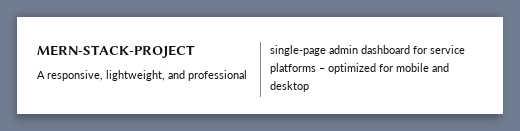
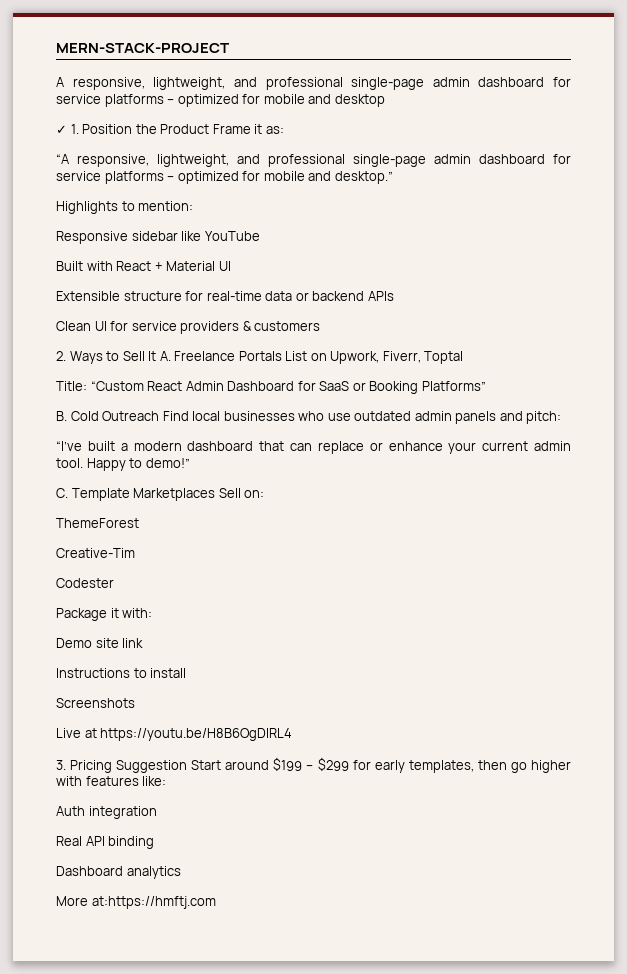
+ ✓ 1. Position the Product Frame it as:
+ “A responsive, lightweight, and professional single-page admin dashboard for service platforms – optimized for mobile and desktop.”
+ Highlights to mention:
+ Responsive sidebar like YouTube
+ Built with React + Material UI
+ Extensible structure for real-time data or backend APIs
+ Clean UI for service providers & customers
+ 2. Ways to Sell It A. Freelance Portals List on Upwork, Fiverr, Toptal
+ Title: “Custom React Admin Dashboard for SaaS or Booking Platforms”
+ B. Cold Outreach Find local businesses who use outdated admin panels and pitch:
+ “I’ve built a modern dashboard that can replace or enhance your current admin tool. Happy to demo!”
+ C. Template Marketplaces Sell on:
+ ThemeForest
+ Creative-Tim
+ Codester
+ Package it with:
+ Demo site link
+ Instructions to install
+ Screenshots
+ Live at https://youtu.be/H8B6OgDlRL4
+ 3. Pricing Suggestion Start around $199 – $299 for early templates, then go higher with features like:
+ Auth integration
+ Real API binding
+ Dashboard analytics
+ More at:https://hmftj.com

